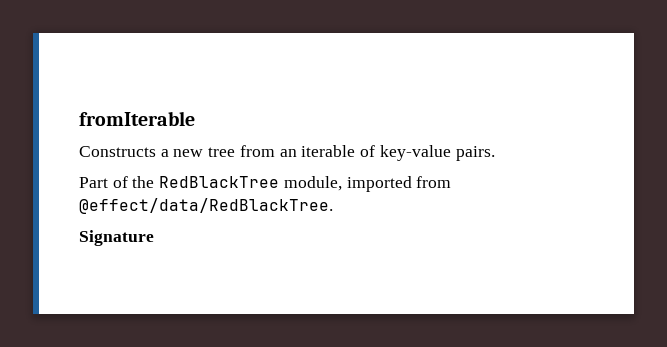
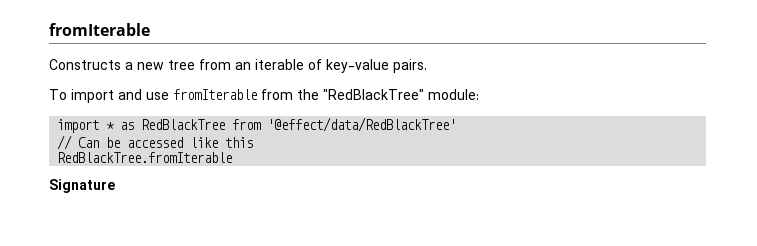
- Part of the RedBlackTree module, imported from @effect/data/RedBlackTree.
+ To import and use fromIterable from the "RedBlackTree" module:
+ import * as RedBlackTree from '@effect/data/RedBlackTree'
+ // Can be accessed like this
+ RedBlackTree.fromIterable

